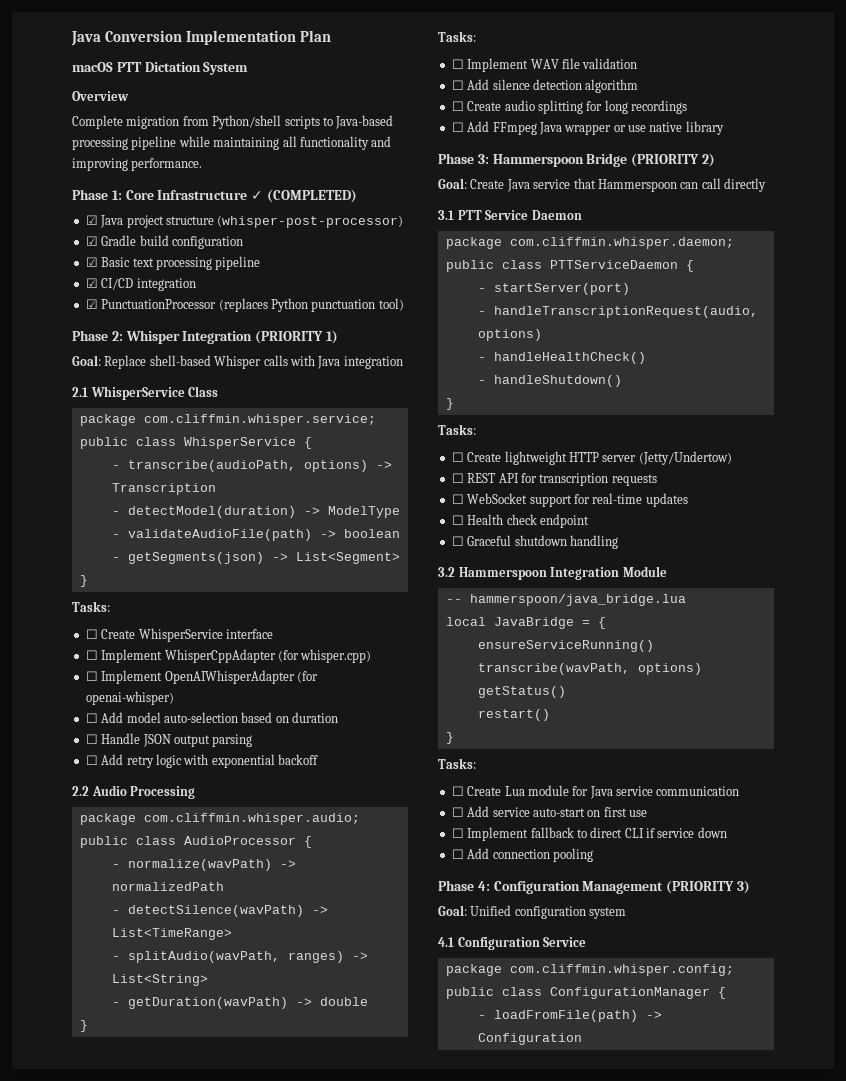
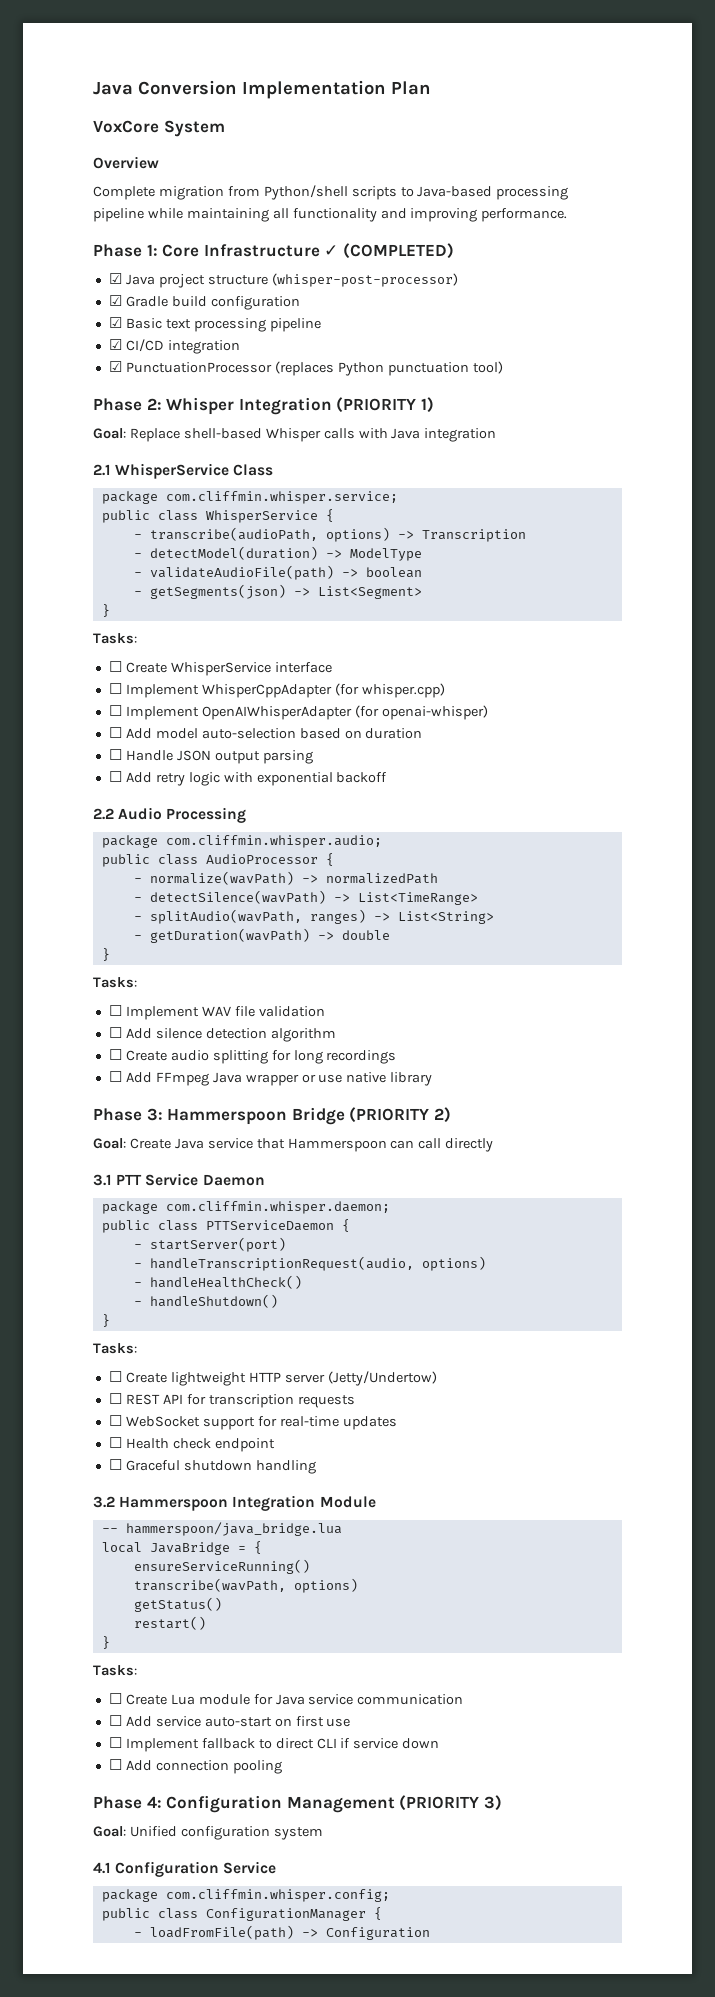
- macOS PTT Dictation System
+ VoxCore System

